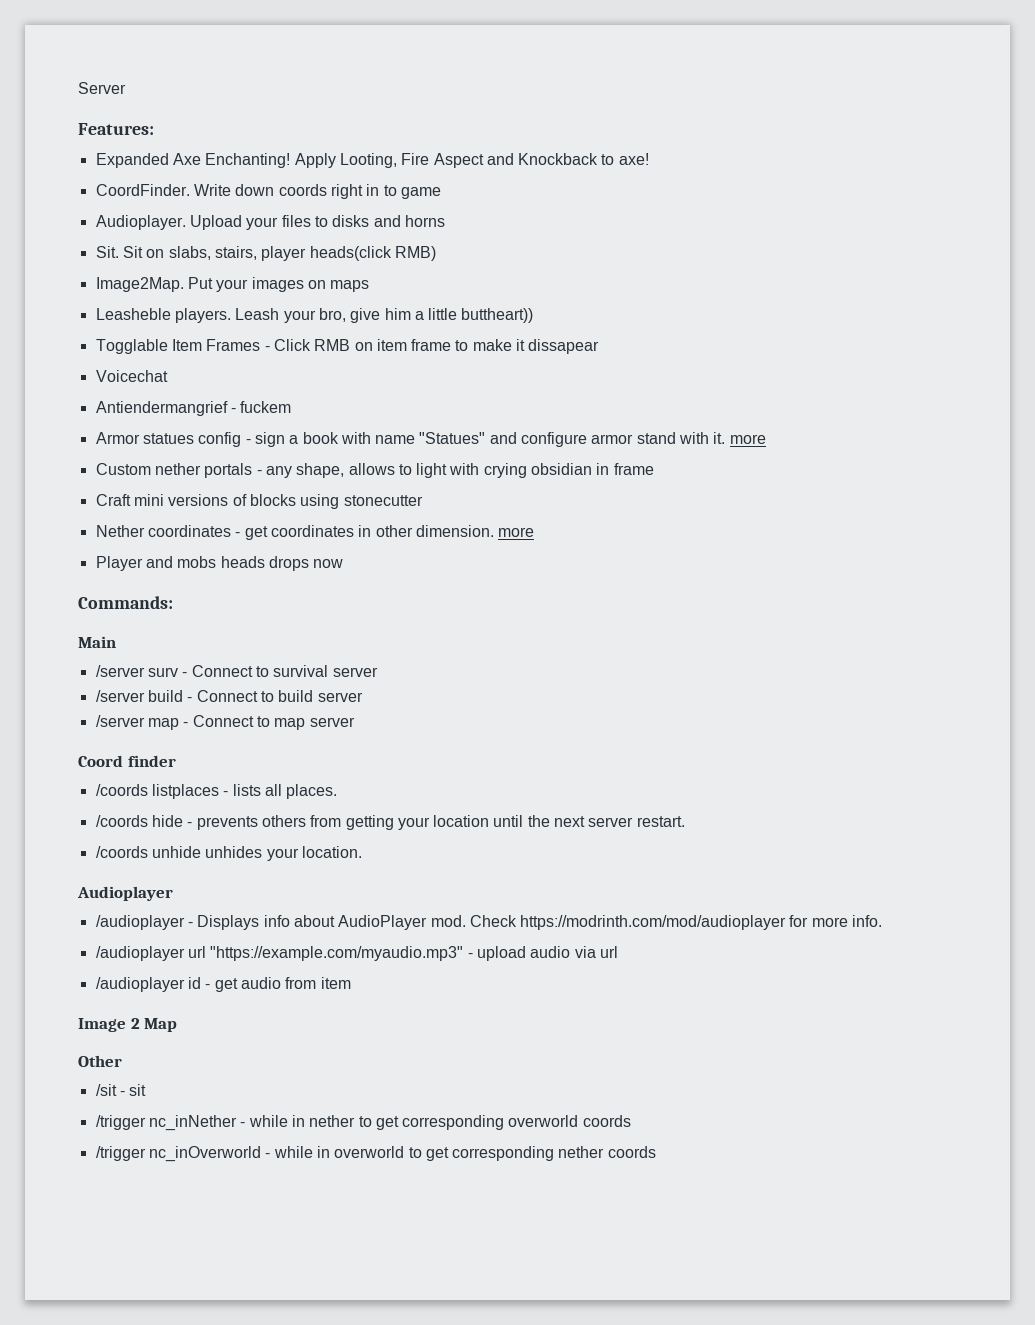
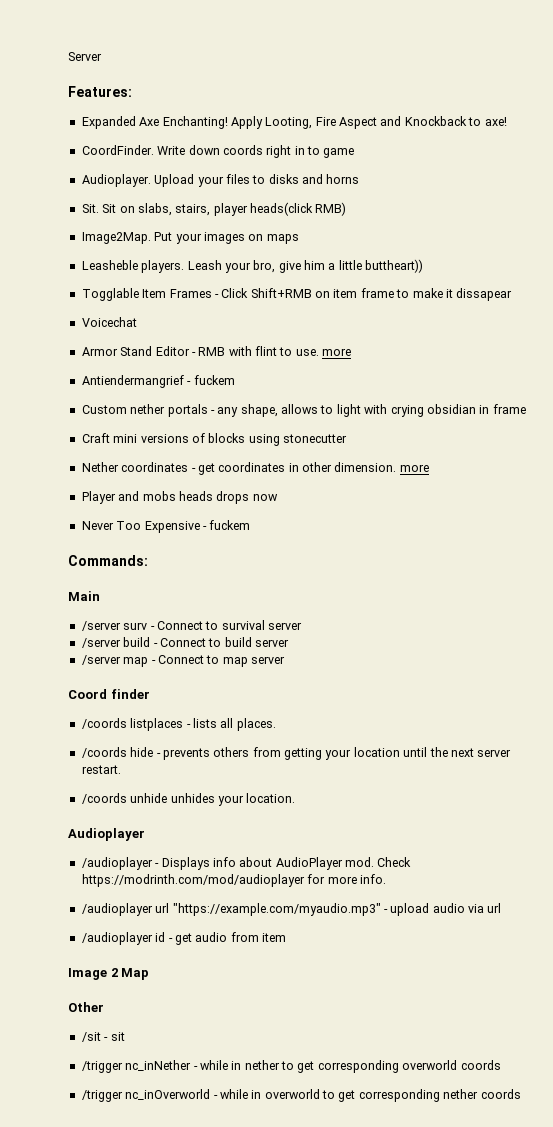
- Togglable Item Frames - Click RMB on item frame to make it dissapear
+ Togglable Item Frames - Click Shift+RMB on item frame to make it dissapear
+ Armor Stand Editor - RMB with flint to use. more
  Antiendermangrief - fuckem
- Armor statues config - sign a book with name "Statues" and configure armor stand with it. more
+ Never Too Expensive - fuckem

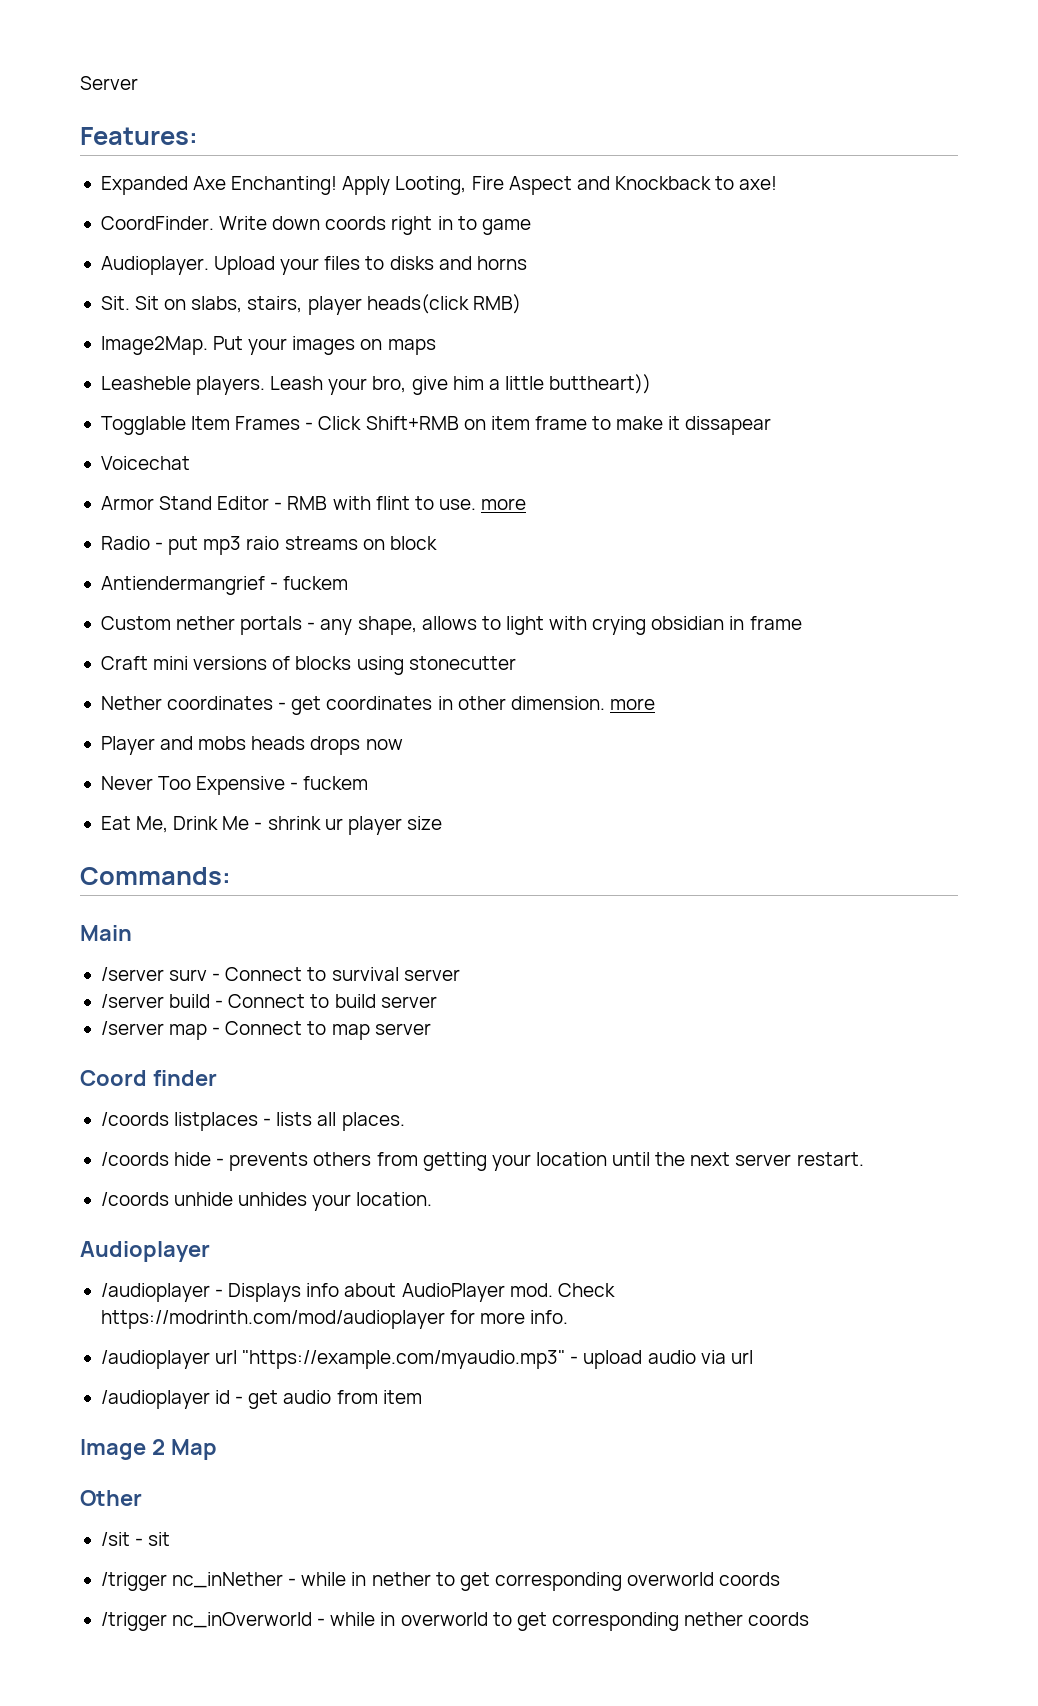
+ Radio - put mp3 raio streams on block
+ Eat Me, Drink Me - shrink ur player size

